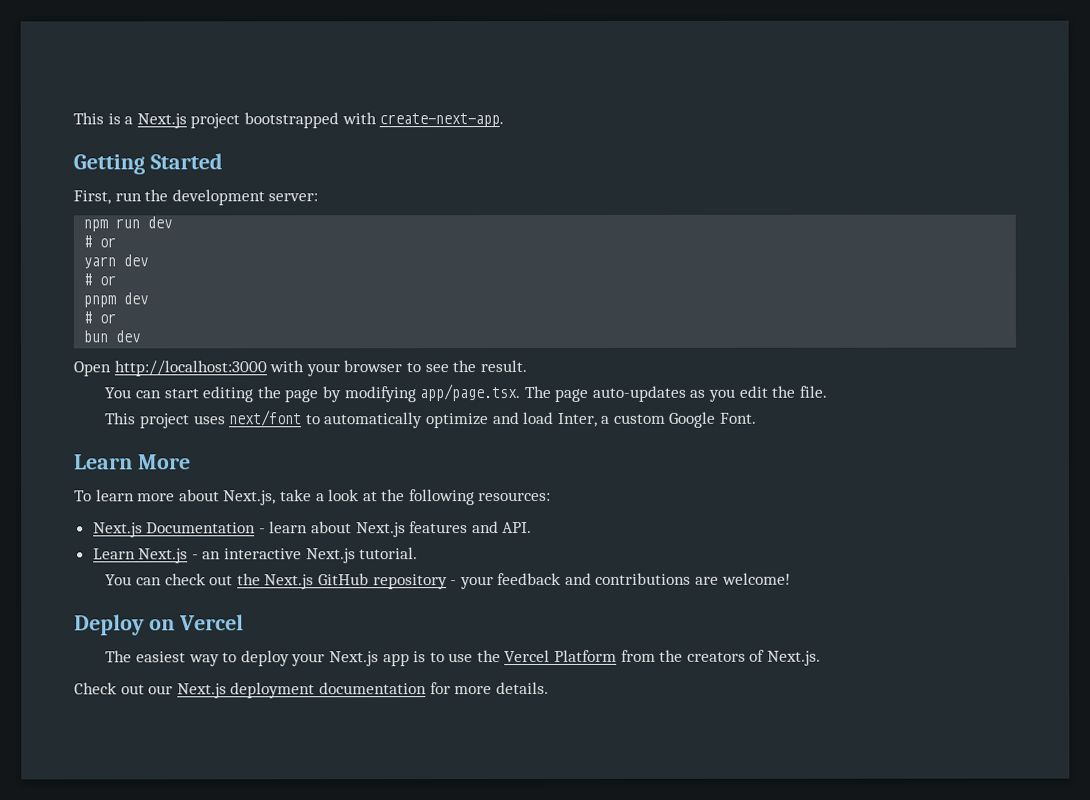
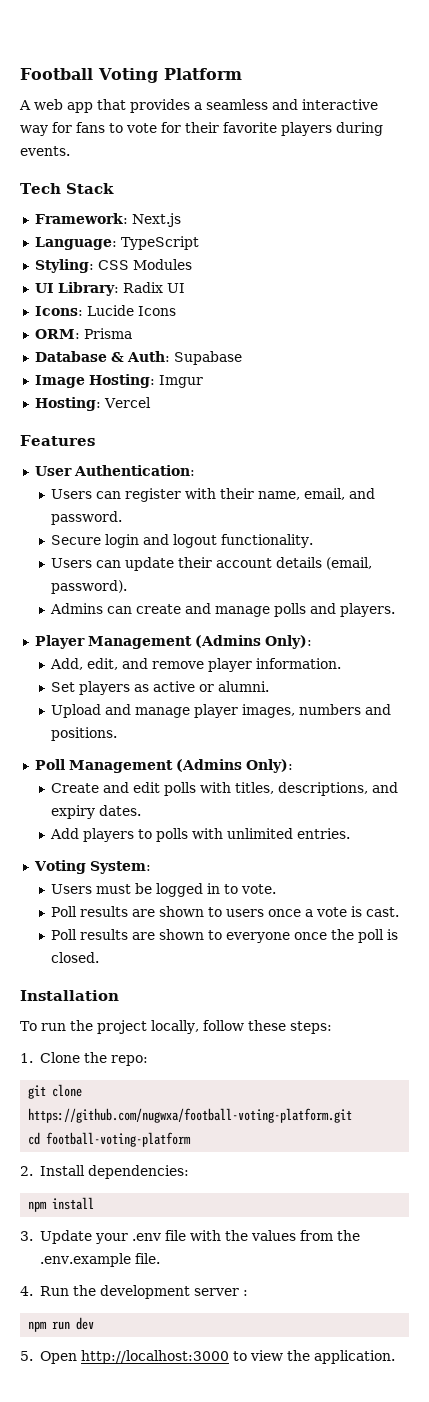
- This is a Next.js project bootstrapped with create-next-app.
- Getting Started
- First, run the development server:
+ Football Voting Platform
+ A web app that provides a seamless and interactive way for fans to vote for their favorite players during events.
+ Tech Stack
+ Framework: Next.js
+ Language: TypeScript
+ Styling: CSS Modules
+ UI Library: Radix UI
+ Icons: Lucide Icons
+ ORM: Prisma
+ Database & Auth: Supabase
+ Image Hosting: Imgur
+ Hosting: Vercel
+ Features
+ User Authentication:
+ Users can register with their name, email, and password.
+ Secure login and logout functionality.
+ Users can update their account details (email, password).
+ Admins can create and manage polls and players.
+ Player Management (Admins Only):
+ Add, edit, and remove player information.
+ Set players as active or alumni.
+ Upload and manage player images, numbers and positions.
+ Poll Management (Admins Only):
+ Create and edit polls with titles, descriptions, and expiry dates.
+ Add players to polls with unlimited entries.
+ Voting System:
+ Users must be logged in to vote.
+ Poll results are shown to users once a vote is cast.
+ Poll results are shown to everyone once the poll is closed.
+ Installation
+ To run the project locally, follow these steps:
+ 1. Clone the repo:
+ git clone https://github.com/nugwxa/football-voting-platform.git
+ cd football-voting-platform
+ 2. Install dependencies:
+ npm install
+ 3. Update your .env file with the values from the .env.example file.
+ 4. Run the development server :
  npm run dev
- # or
- yarn dev
- # or
- pnpm dev
- # or
- bun dev
- Open http://localhost:3000 with your browser to see the result.
- You can start editing the page by modifying app/page.tsx. The page auto-updates as you edit the file.
- This project uses next/font to automatically optimize and load Inter, a custom Google Font.
- Learn More
- To learn more about Next.js, take a look at the following resources:
- Next.js Documentation - learn about Next.js features and API.
- Learn Next.js - an interactive Next.js tutorial.
- You can check out the Next.js GitHub repository - your feedback and contributions are welcome!
- Deploy on Vercel
- The easiest way to deploy your Next.js app is to use the Vercel Platform from the creators of Next.js.
- Check out our Next.js deployment documentation for more details.
+ 5. Open http://localhost:3000 to view the application.

